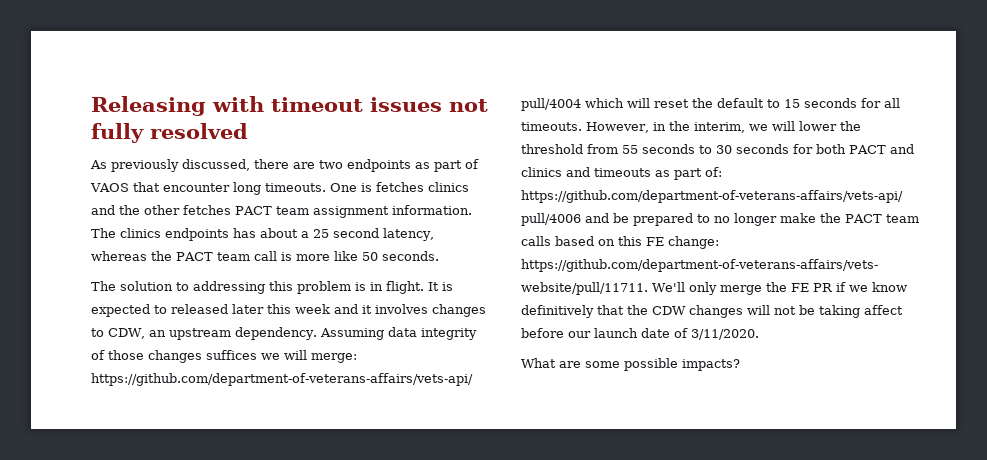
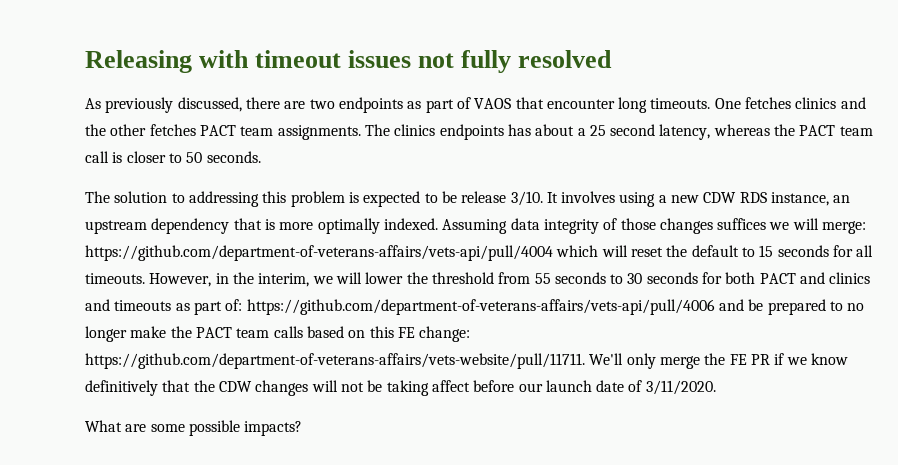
- One is fetches clinics and the other fetches PACT team assignment information.
+ One fetches clinics and the other fetches PACT team assignments.
- The clinics endpoints has about a 25 second latency, whereas the PACT team call is more like 50 seconds.
+ The clinics endpoints has about a 25 second latency, whereas the PACT team call is closer to 50 seconds.
- The solution to addressing this problem is in flight. It is expected to released later this week and it involves changes to CDW, an upstream dependency.
+ The solution to addressing this problem is expected to be release 3/10. It involves using a new CDW RDS instance, an upstream dependency that is more optimally indexed.

